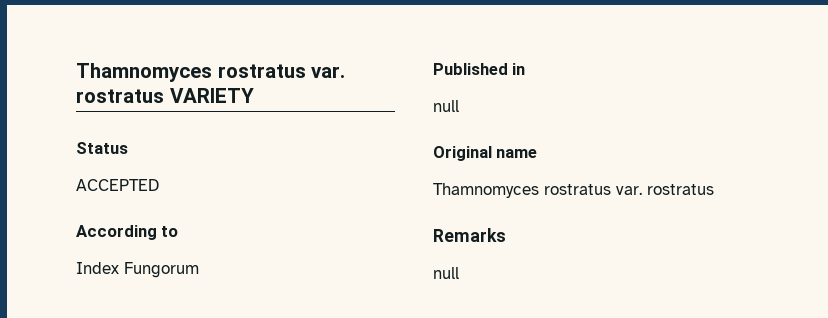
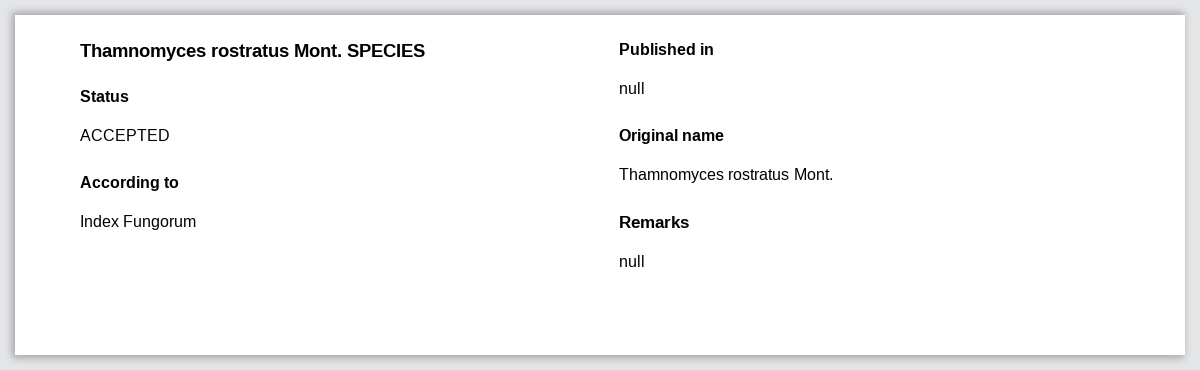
- Thamnomyces rostratus var. rostratus VARIETY
+ Thamnomyces rostratus Mont. SPECIES
  Original name
- Thamnomyces rostratus var. rostratus
+ Thamnomyces rostratus Mont.

